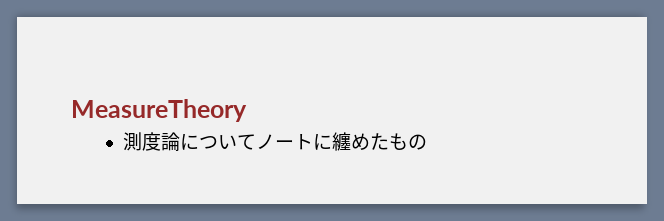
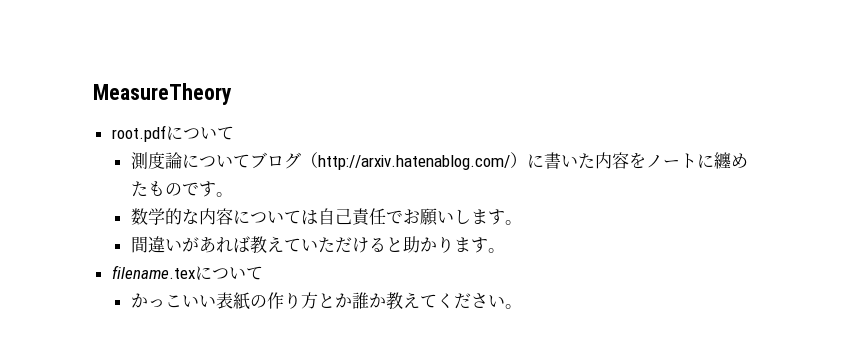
+ root.pdfについて
- 測度論についてノートに纏めたもの
+ 測度論についてブログ（http://arxiv.hatenablog.com/）に書いた内容をノートに纏めたものです。
+ 数学的な内容については自己責任でお願いします。
+ 間違いがあれば教えていただけると助かります。
+ filename.texについて
+ かっこいい表紙の作り方とか誰か教えてください。

